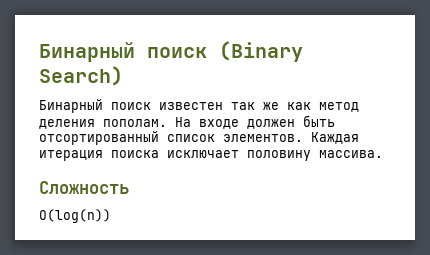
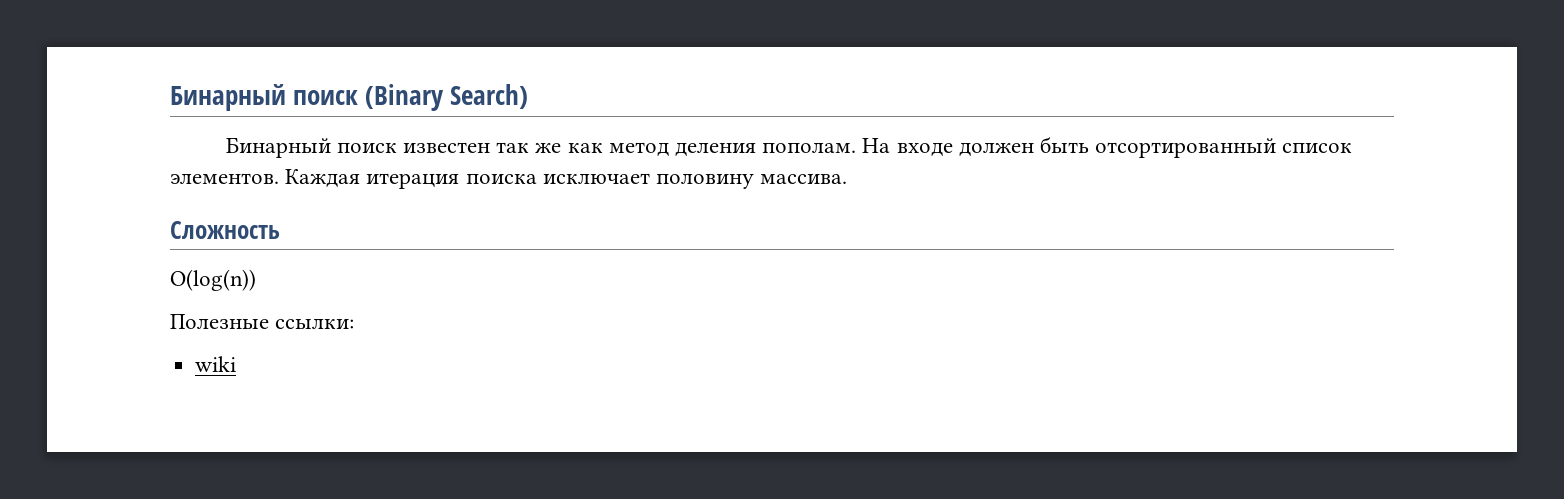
+ Полезные ссылки:
+ wiki

